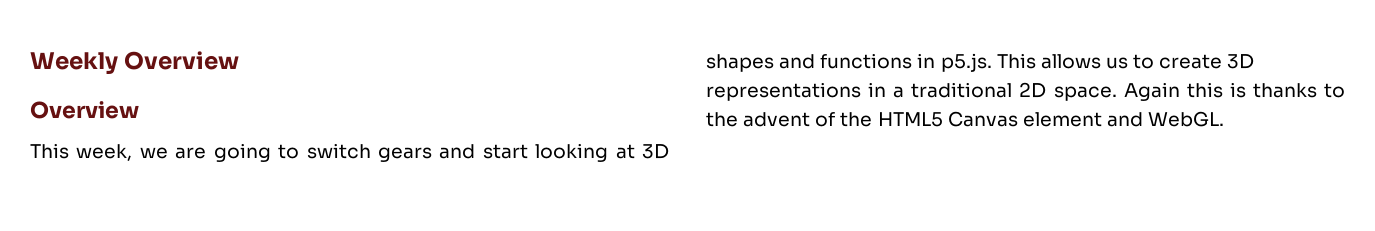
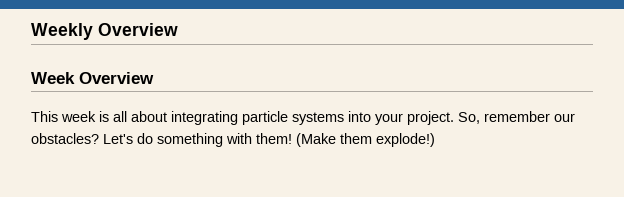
  Weekly Overview
- Overview
+ Week Overview
- This week, we are going to switch gears and start looking at 3D shapes and functions in p5.js. This allows us to create 3D representations in a traditional 2D space. Again this is thanks to the advent of the HTML5 Canvas element and WebGL.
+ This week is all about integrating particle systems into your project. So, remember our obstacles? Let's do something with them! (Make them explode!)

